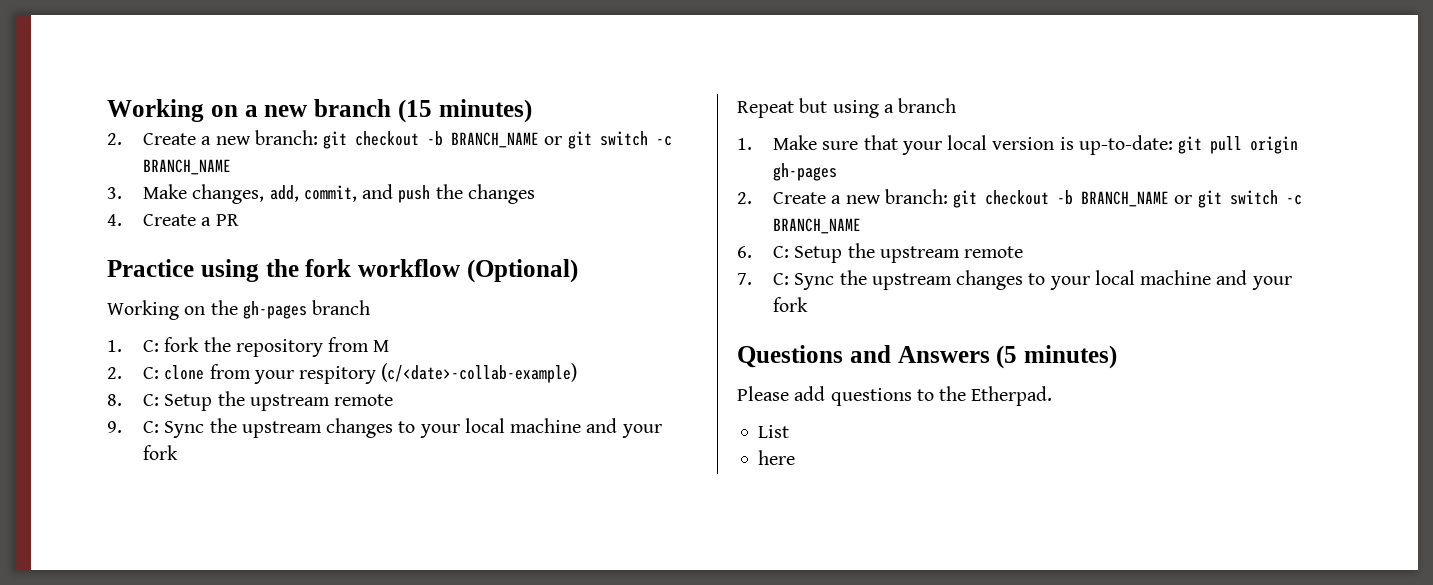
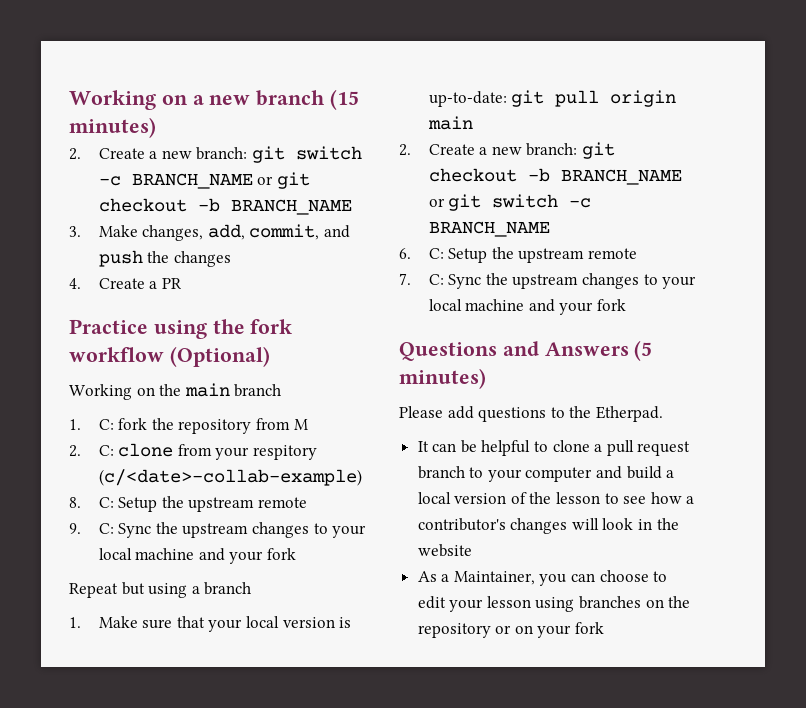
  Working on a new branch (15 minutes)
- 2. Create a new branch: git checkout -b BRANCH_NAME or git switch -c BRANCH_NAME
+ 2. Create a new branch: git switch -c BRANCH_NAME or git checkout -b BRANCH_NAME
- Working on the gh-pages branch
+ Working on the main branch
- 1. Make sure that your local version is up-to-date: git pull origin gh-pages
+ 1. Make sure that your local version is up-to-date: git pull origin main
- List
- here
+ It can be helpful to clone a pull request branch to your computer and build a local version of the lesson to see how a contributor's changes will look in the website
+ As a Maintainer, you can choose to edit your lesson using branches on the repository or on your fork

